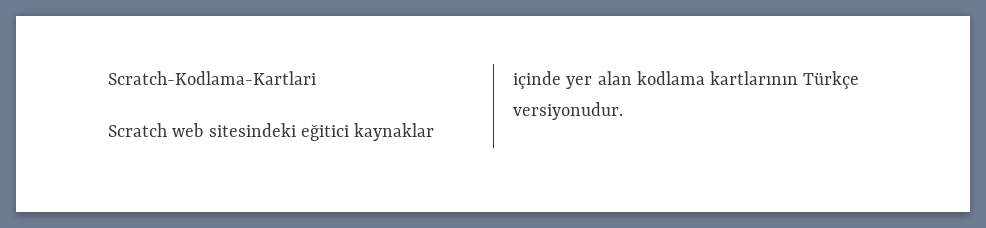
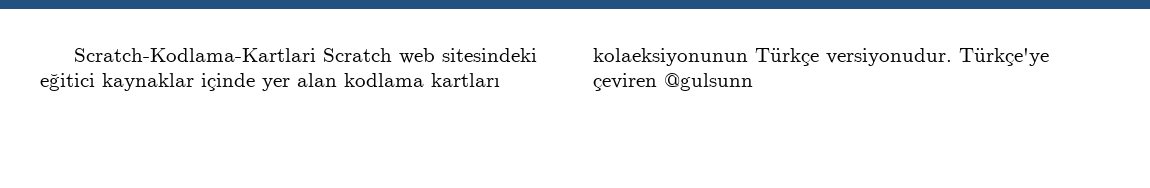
- Scratch-Kodlama-Kartlari
- Scratch web sitesindeki eğitici kaynaklar içinde yer alan kodlama kartlarının Türkçe versiyonudur.
+ Scratch-Kodlama-Kartlari Scratch web sitesindeki eğitici kaynaklar içinde yer alan kodlama kartları kolaeksiyonunun Türkçe versiyonudur. Türkçe'ye çeviren @gulsunn

